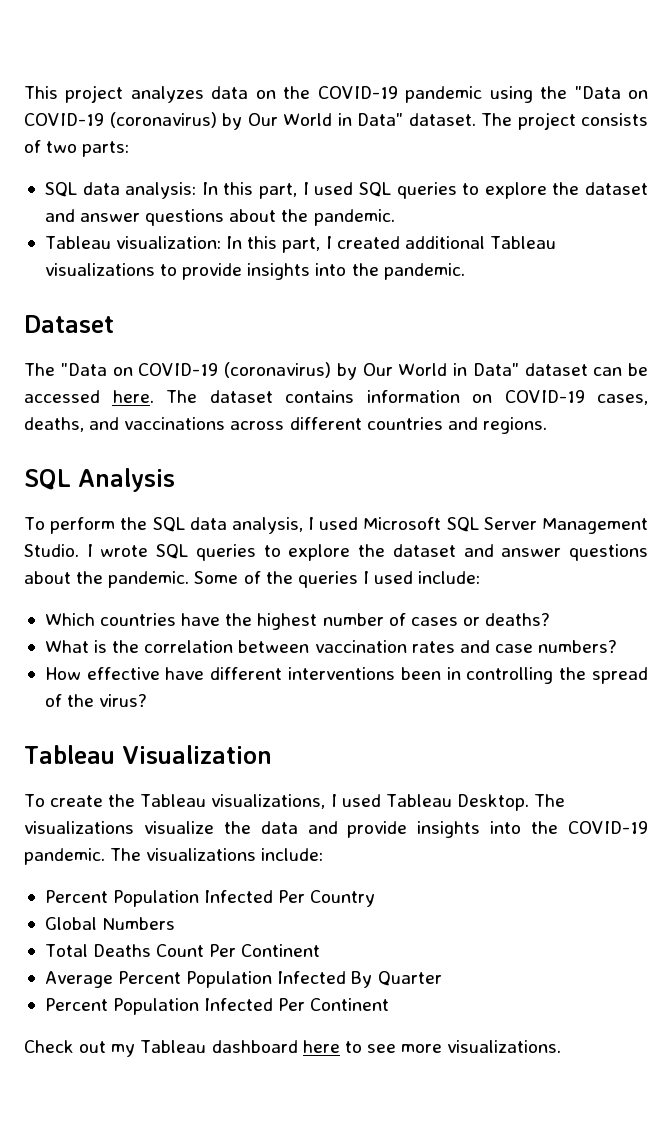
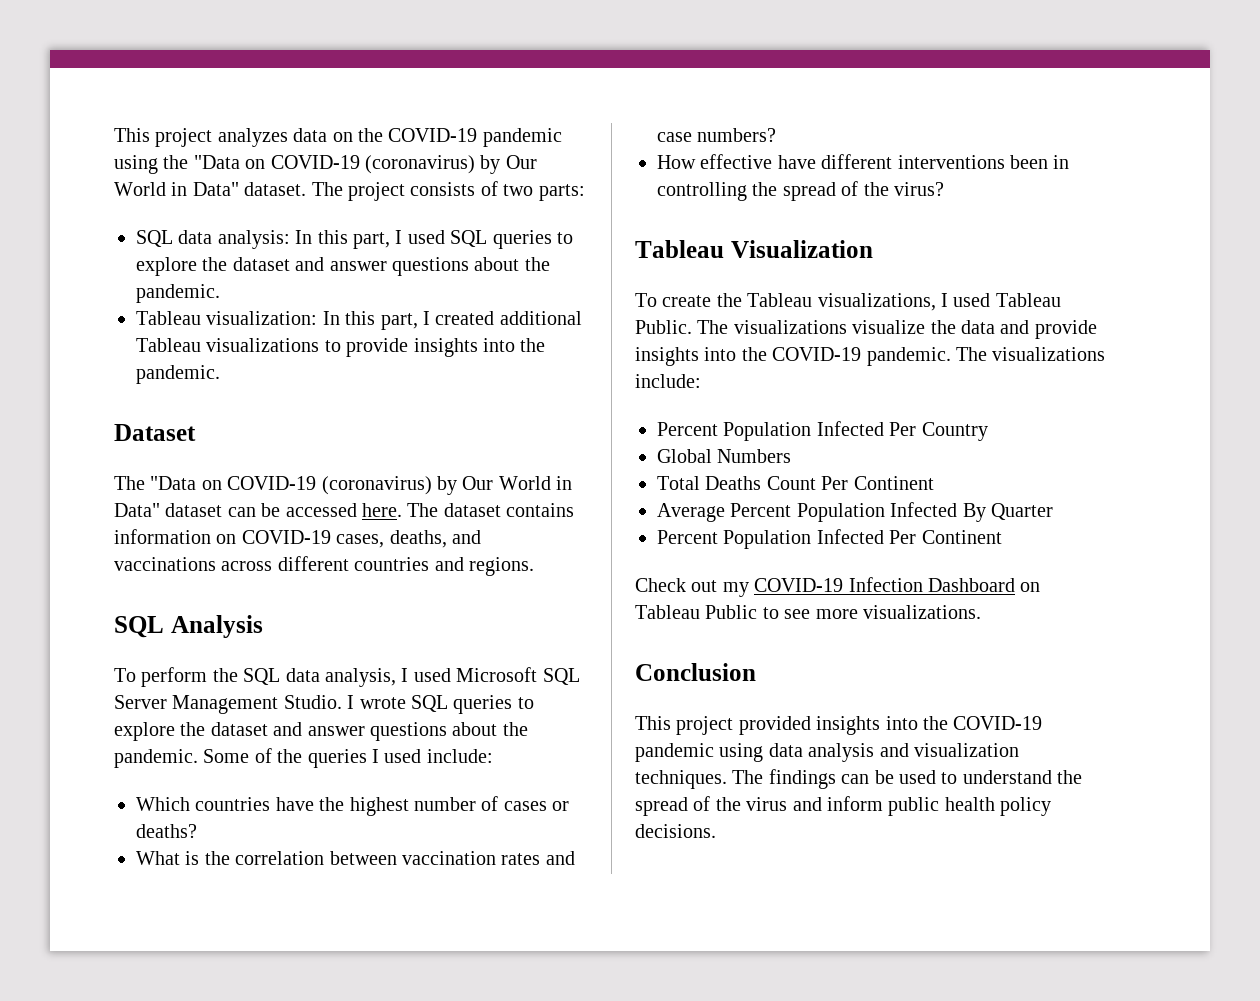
- To create the Tableau visualizations, I used Tableau Desktop.
+ To create the Tableau visualizations, I used Tableau Public.
- Check out my Tableau dashboard here to see more visualizations.
+ Check out my COVID-19 Infection Dashboard on Tableau Public to see more visualizations.
+ Conclusion
+ This project provided insights into the COVID-19 pandemic using data analysis and visualization techniques. The findings can be used to understand the spread of the virus and inform public health policy decisions.

